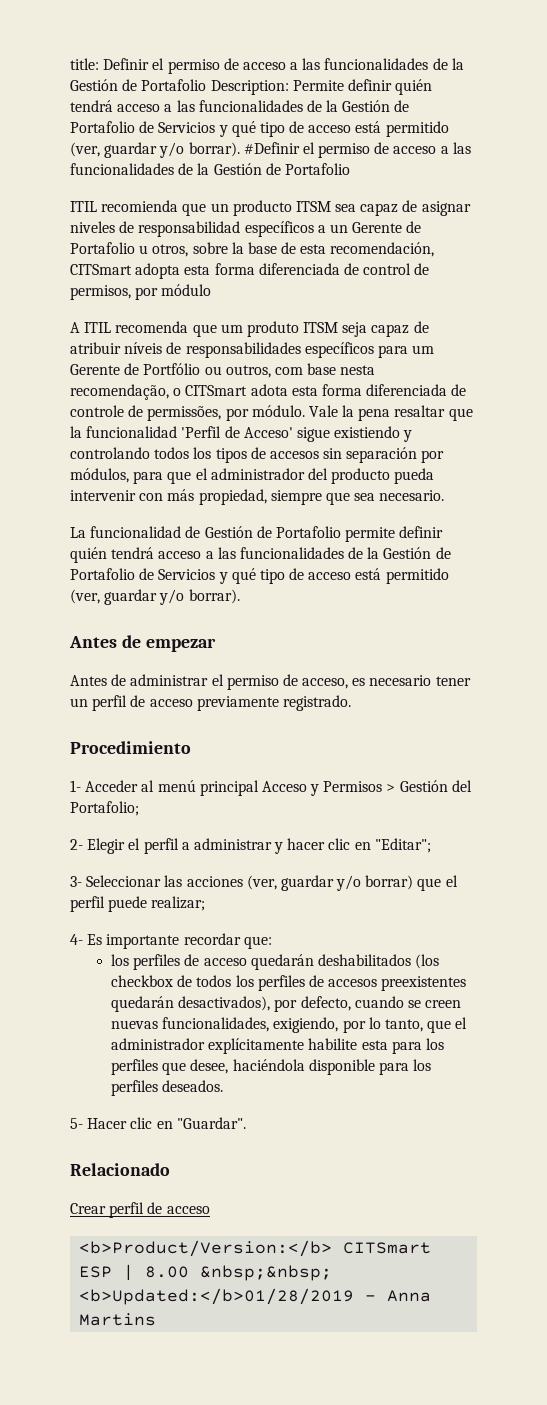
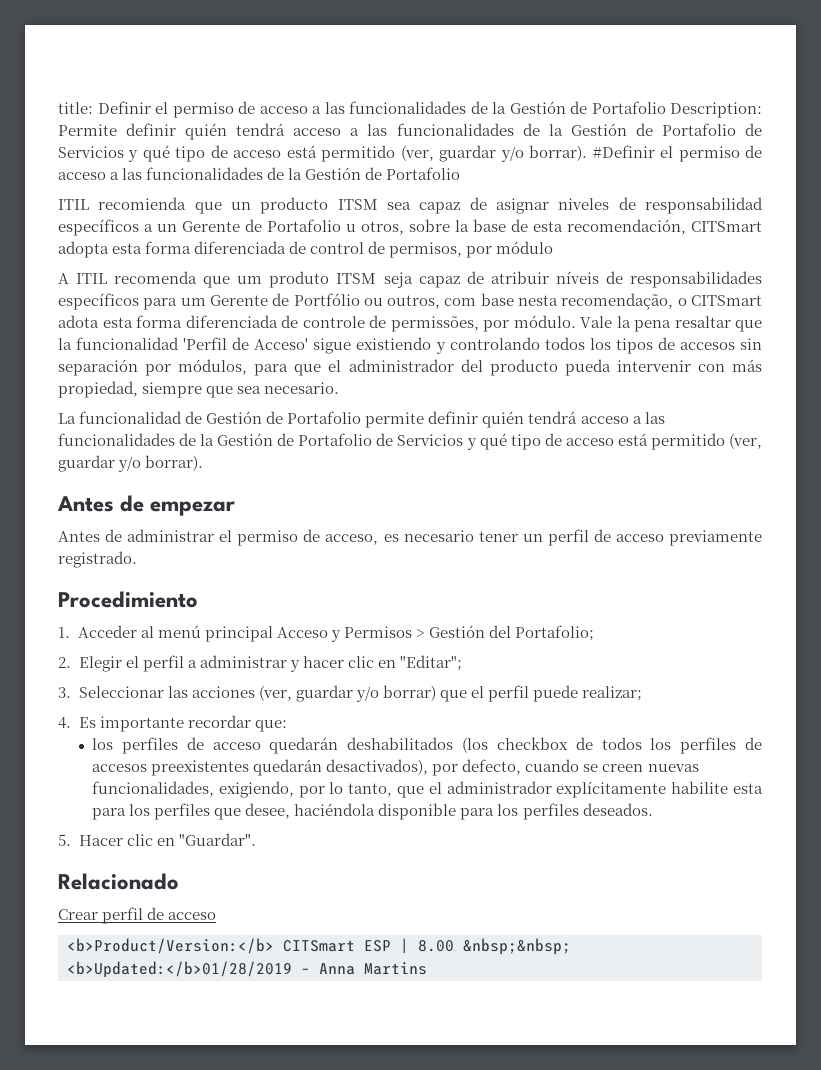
- 1- Acceder al menú principal Acceso y Permisos > Gestión del Portafolio;
+ 1. Acceder al menú principal Acceso y Permisos > Gestión del Portafolio;
- 2- Elegir el perfil a administrar y hacer clic en "Editar";
+ 2. Elegir el perfil a administrar y hacer clic en "Editar";
- 3- Seleccionar las acciones (ver, guardar y/o borrar) que el perfil puede realizar;
+ 3. Seleccionar las acciones (ver, guardar y/o borrar) que el perfil puede realizar;
- 4- Es importante recordar que:
+ 4. Es importante recordar que:
- 5- Hacer clic en "Guardar".
+ 5. Hacer clic en "Guardar".

